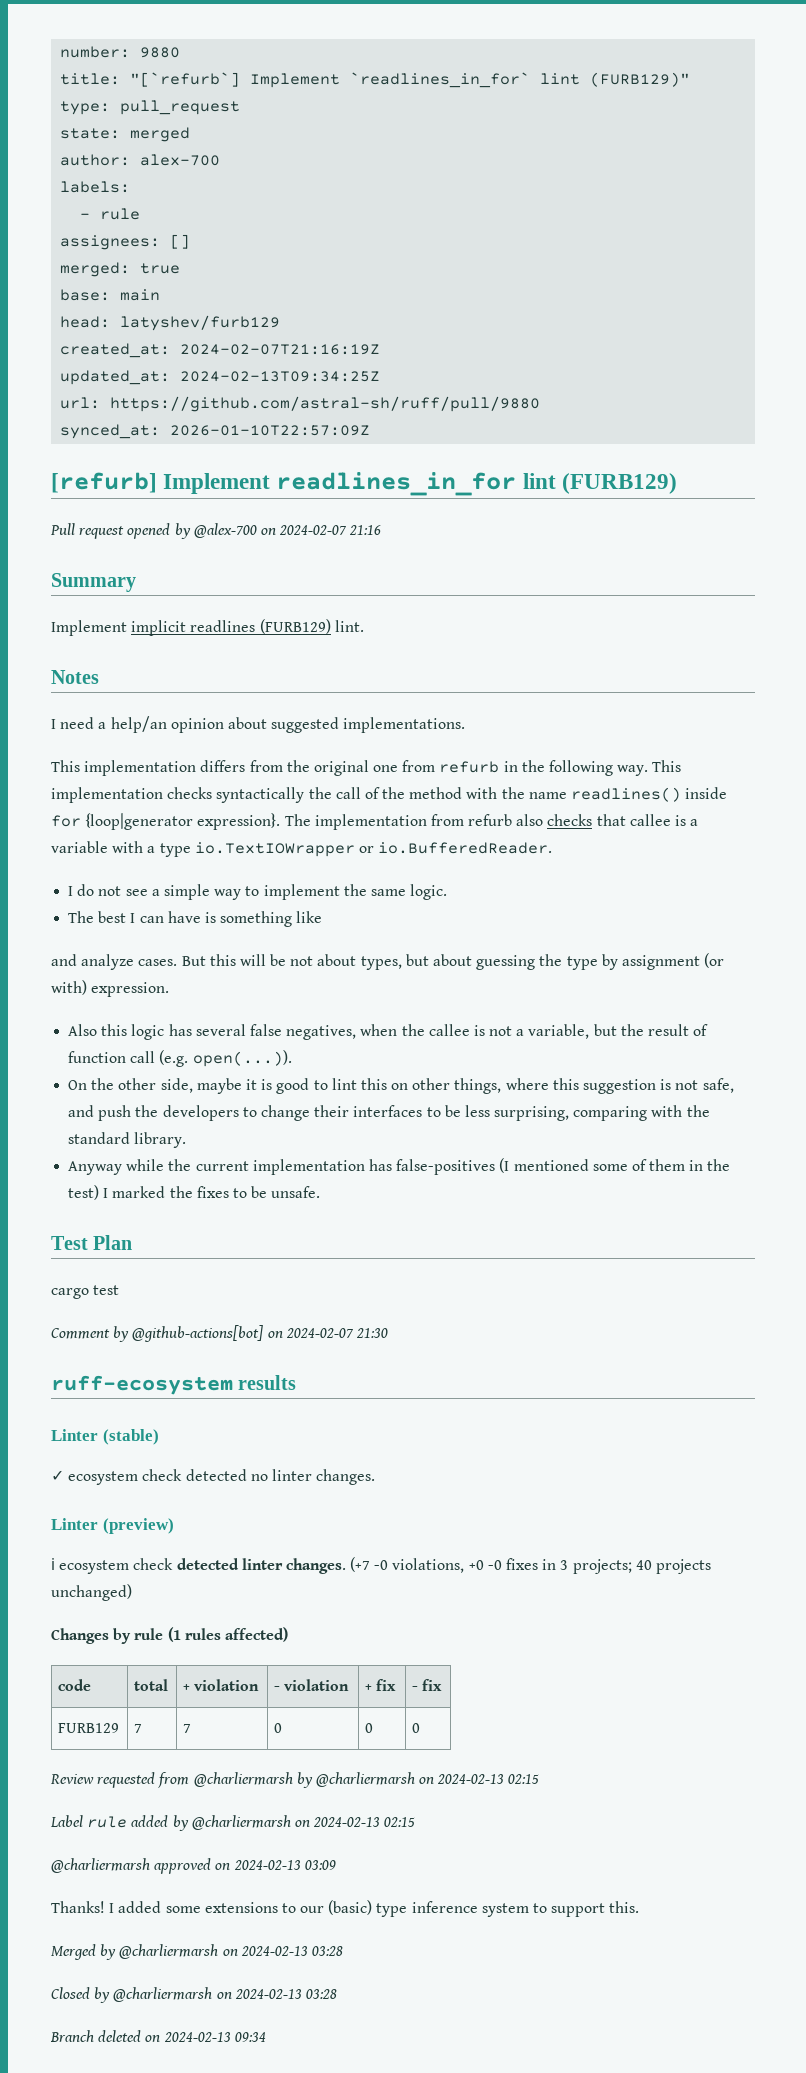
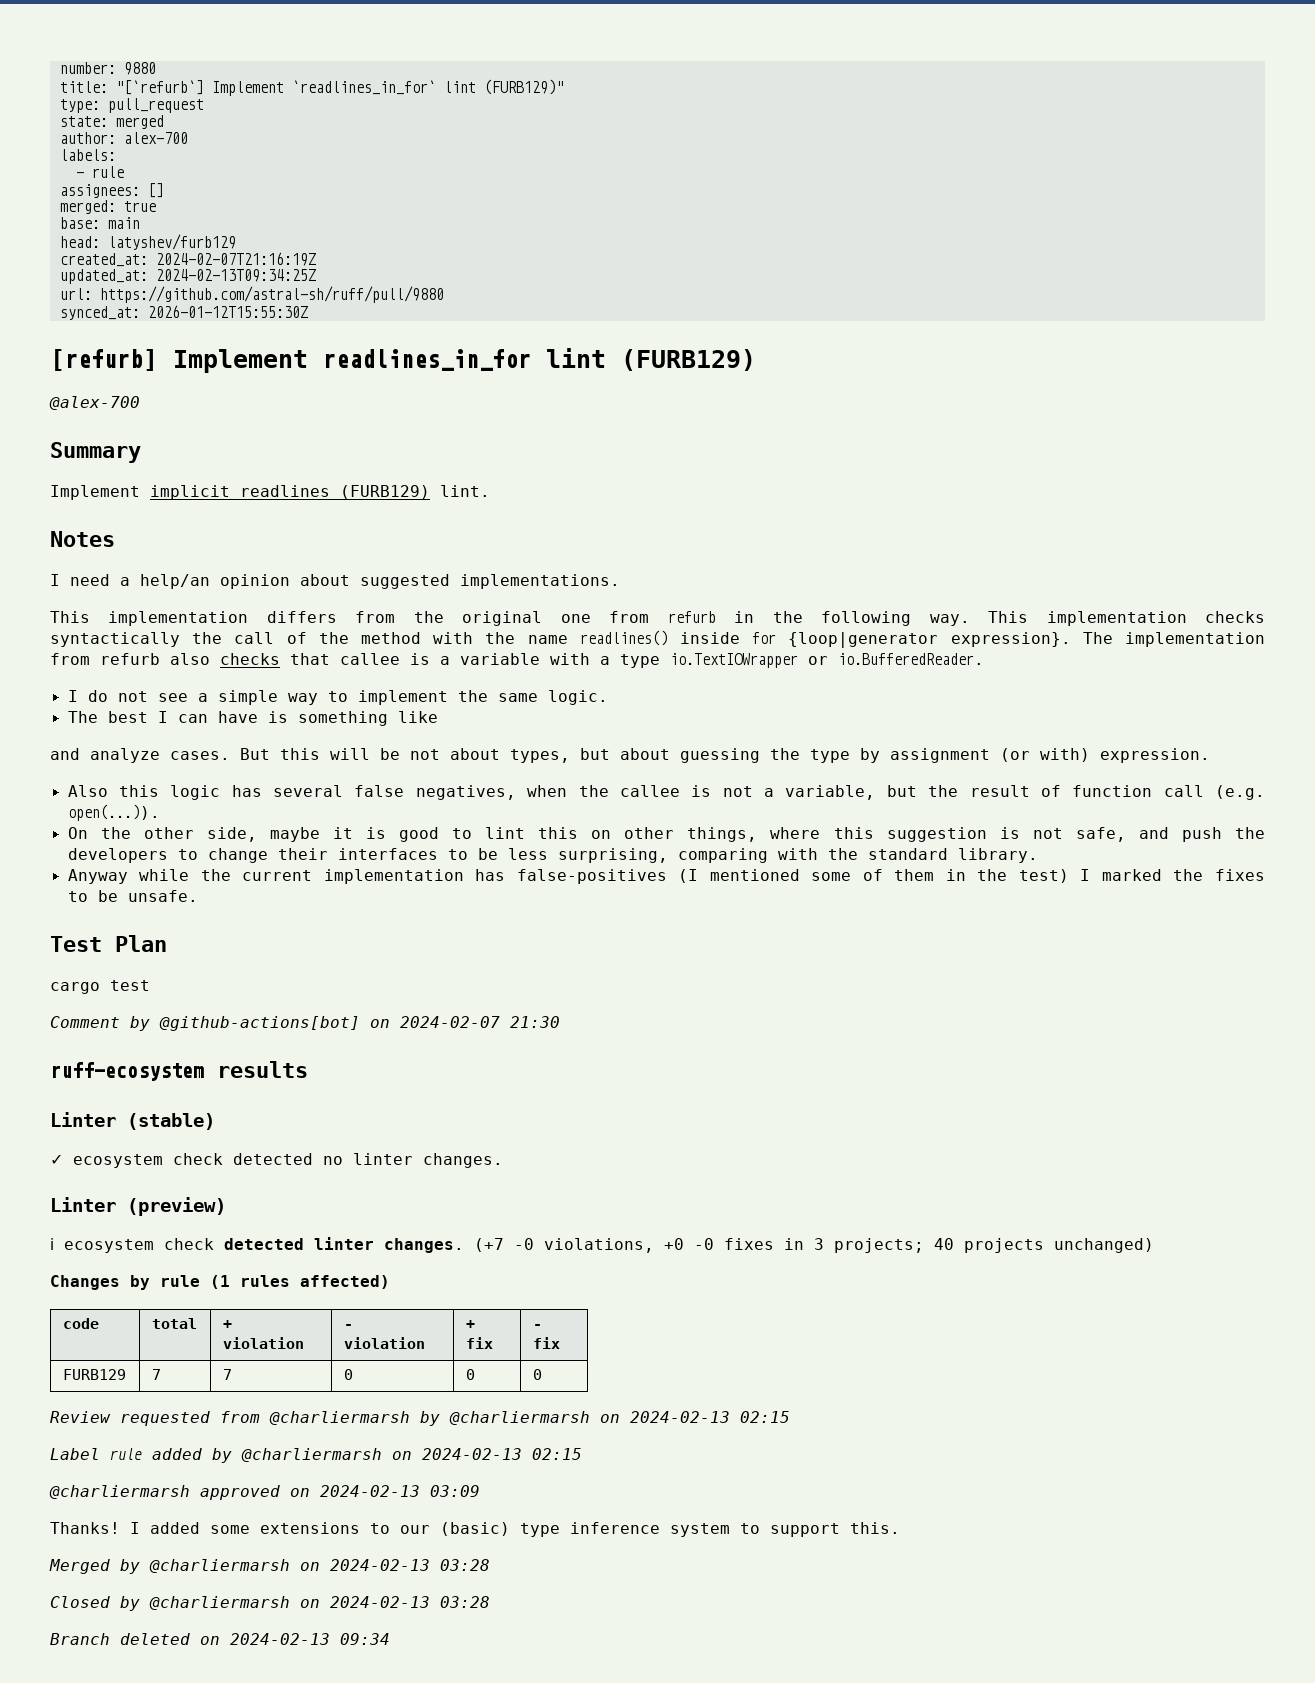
- synced_at: 2026-01-10T22:57:09Z
+ synced_at: 2026-01-12T15:55:30Z
- Pull request opened by @alex-700 on 2024-02-07 21:16
+ @alex-700

